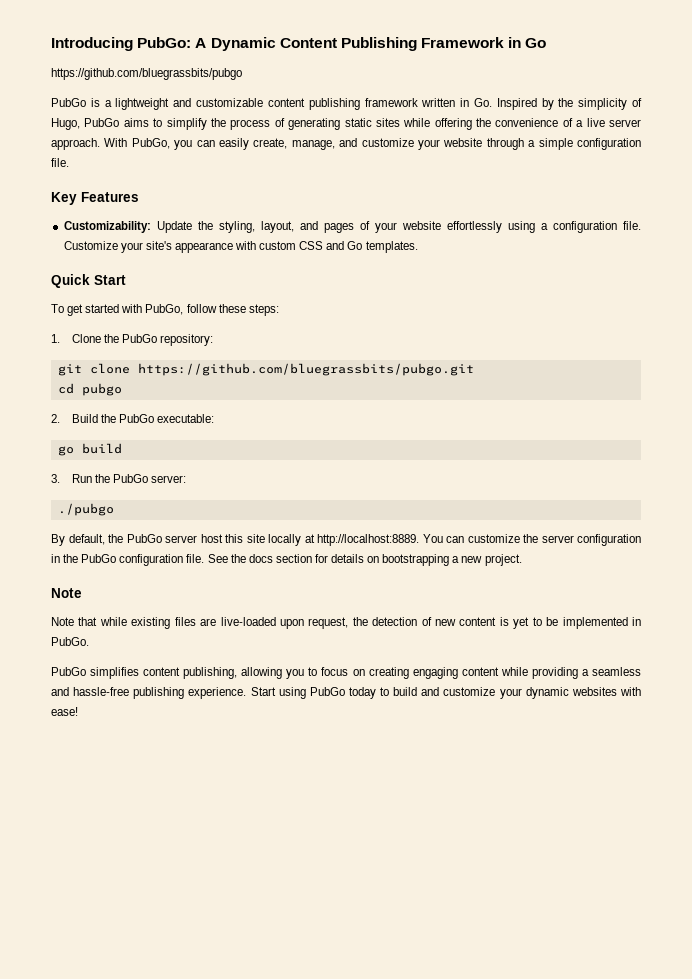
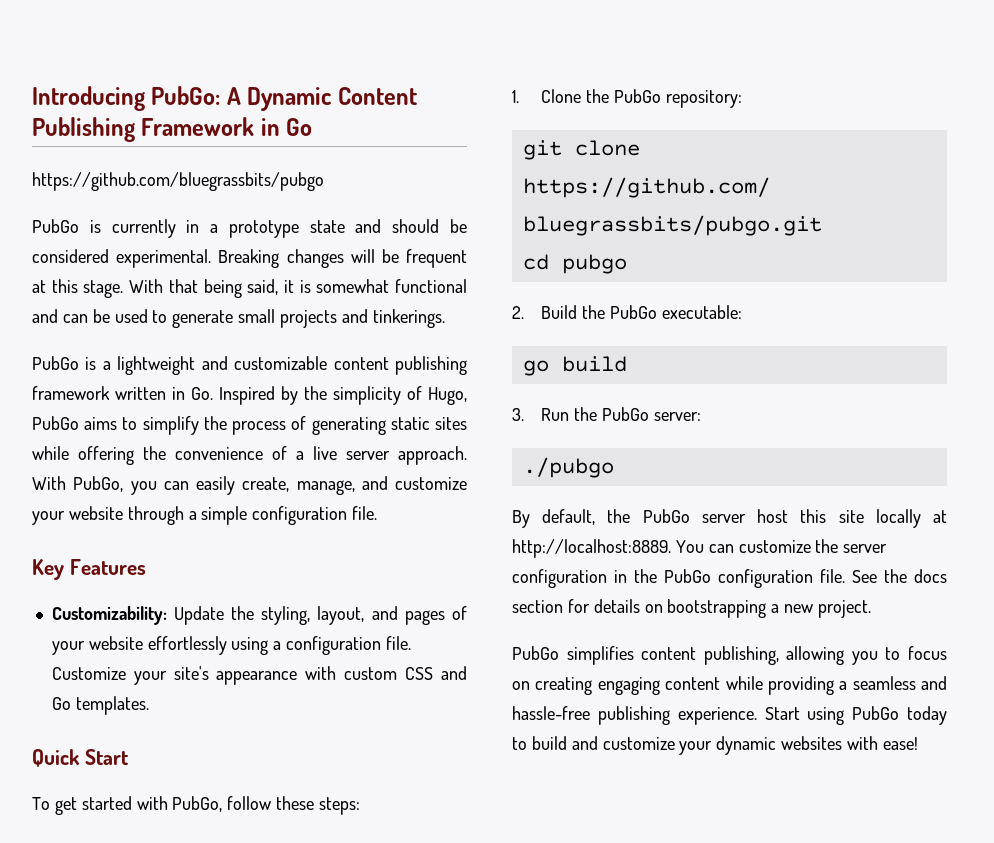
+ PubGo is currently in a prototype state and should be considered experimental. Breaking changes will be frequent at this stage. With that being said, it is somewhat functional and can be used to generate small projects and tinkerings.
  See the docs section for details on bootstrapping a new project.
- Note
- Note that while existing files are live-loaded upon request, the detection of new content is yet to be implemented in PubGo.

